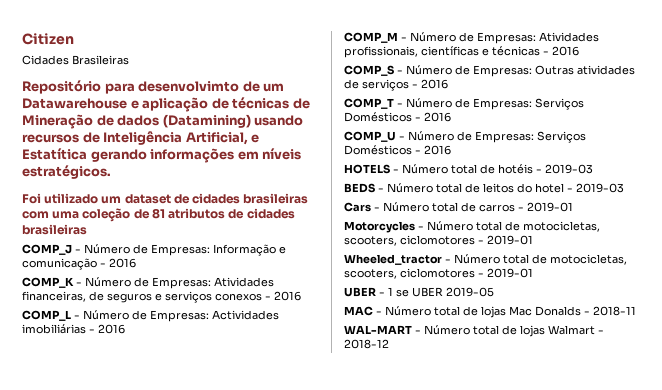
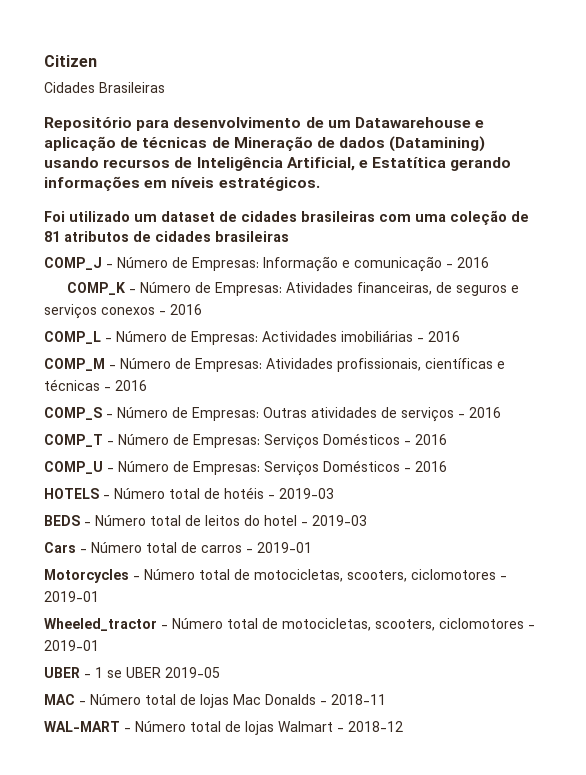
- Repositório para desenvolvimto de um Datawarehouse e aplicação de técnicas de Mineração de dados (Datamining) usando recursos de Inteligência Artificial, e Estatítica gerando informações em níveis estratégicos.
+ Repositório para desenvolvimento de um Datawarehouse e aplicação de técnicas de Mineração de dados (Datamining) usando recursos de Inteligência Artificial, e Estatítica gerando informações em níveis estratégicos.

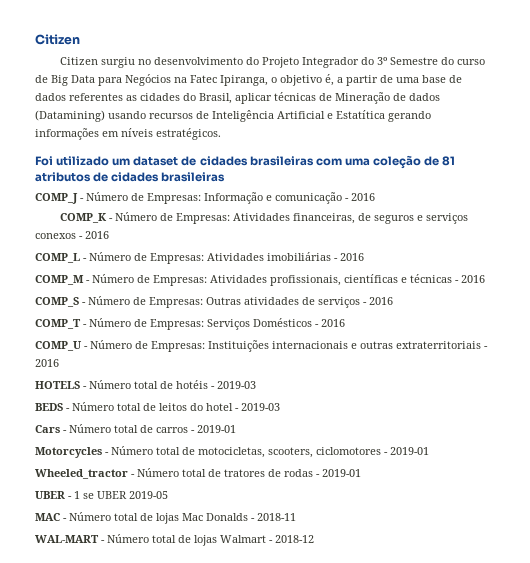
- Cidades Brasileiras
- Repositório para desenvolvimento de um Datawarehouse e aplicação de técnicas de Mineração de dados (Datamining) usando recursos de Inteligência Artificial, e Estatítica gerando informações em níveis estratégicos.
+ Citizen surgiu no desenvolvimento do Projeto Integrador do 3º Semestre do curso de Big Data para Negócios na Fatec Ipiranga, o objetivo é, a partir de uma base de dados referentes as cidades do Brasil, aplicar técnicas de Mineração de dados (Datamining) usando recursos de Inteligência Artificial e Estatítica gerando informações em níveis estratégicos.
- COMP_L - Número de Empresas: Actividades imobiliárias - 2016
+ COMP_L - Número de Empresas: Atividades imobiliárias - 2016
- COMP_U - Número de Empresas: Serviços Domésticos - 2016
+ COMP_U - Número de Empresas: Instituições internacionais e outras extraterritoriais - 2016
- Wheeled_tractor - Número total de motocicletas, scooters, ciclomotores - 2019-01
+ Wheeled_tractor - Número total de tratores de rodas - 2019-01

